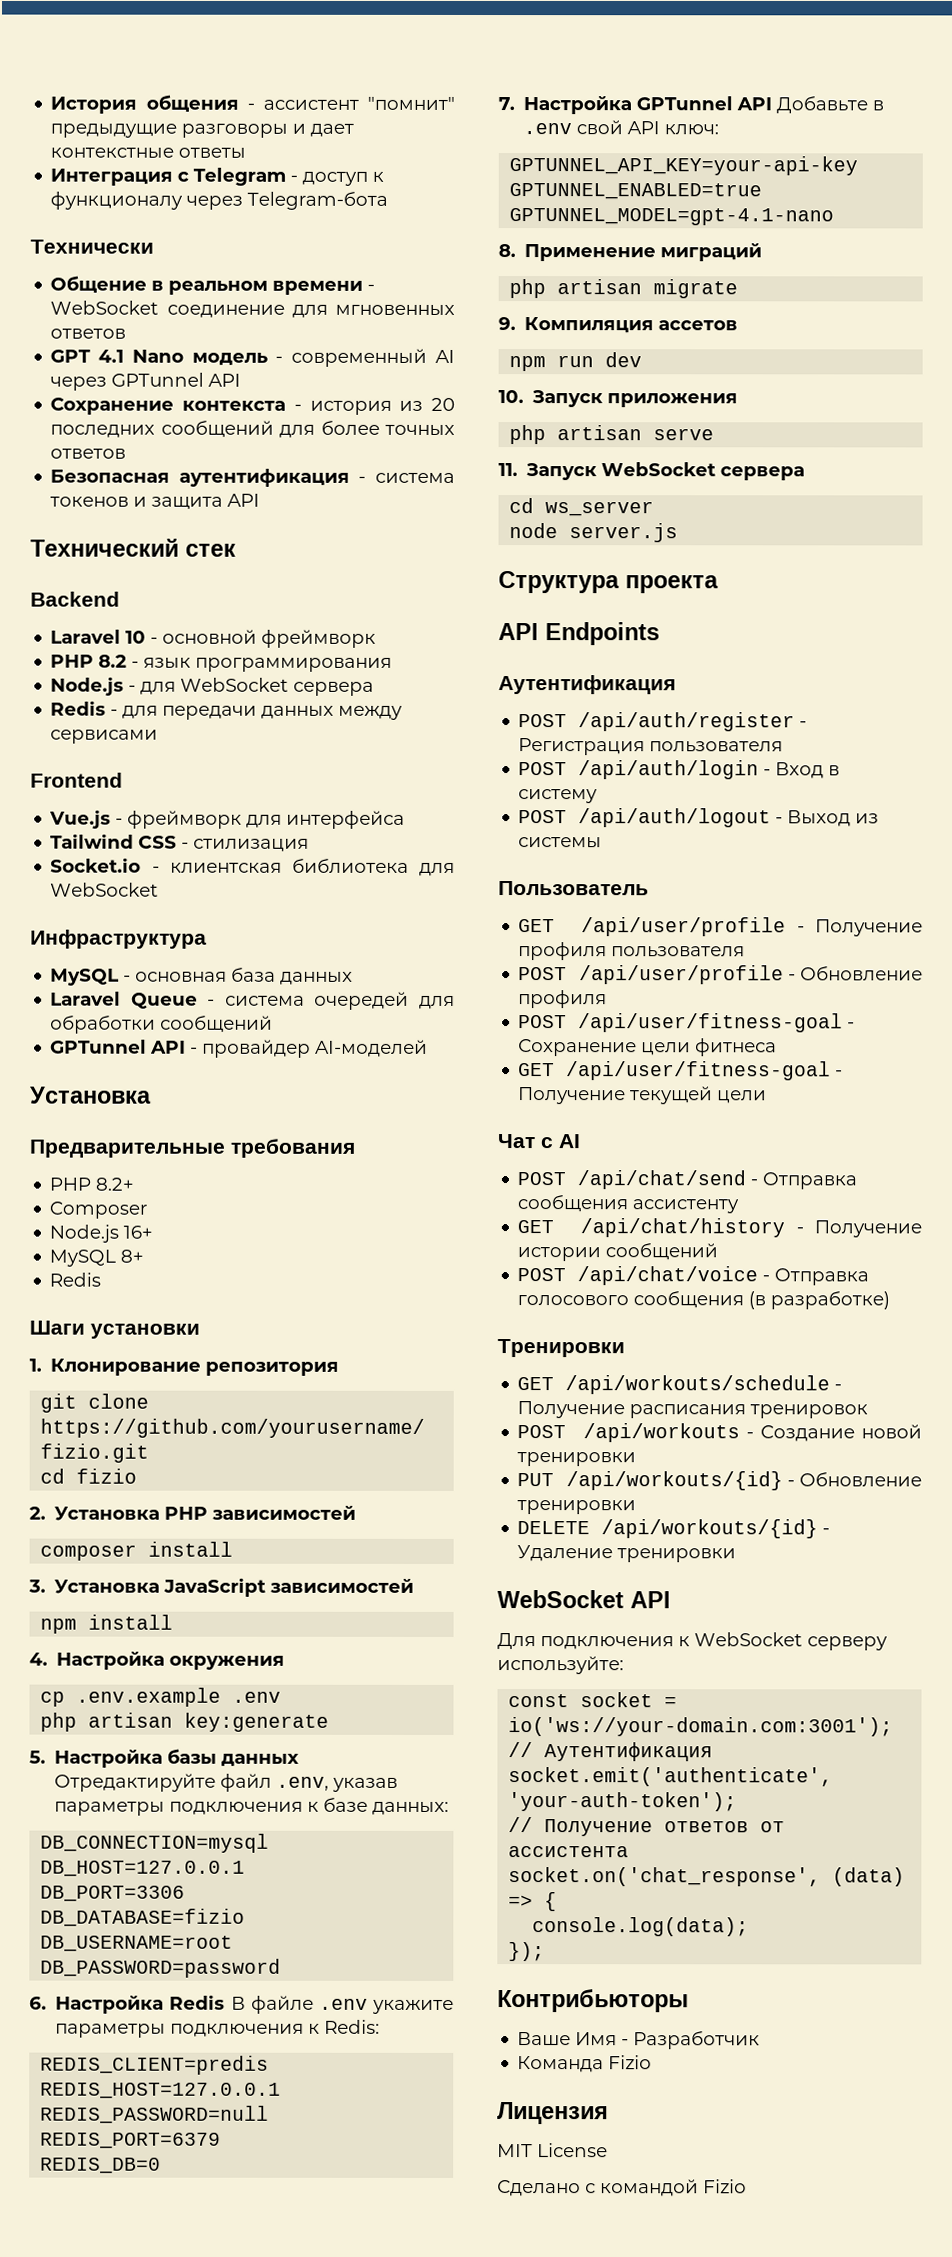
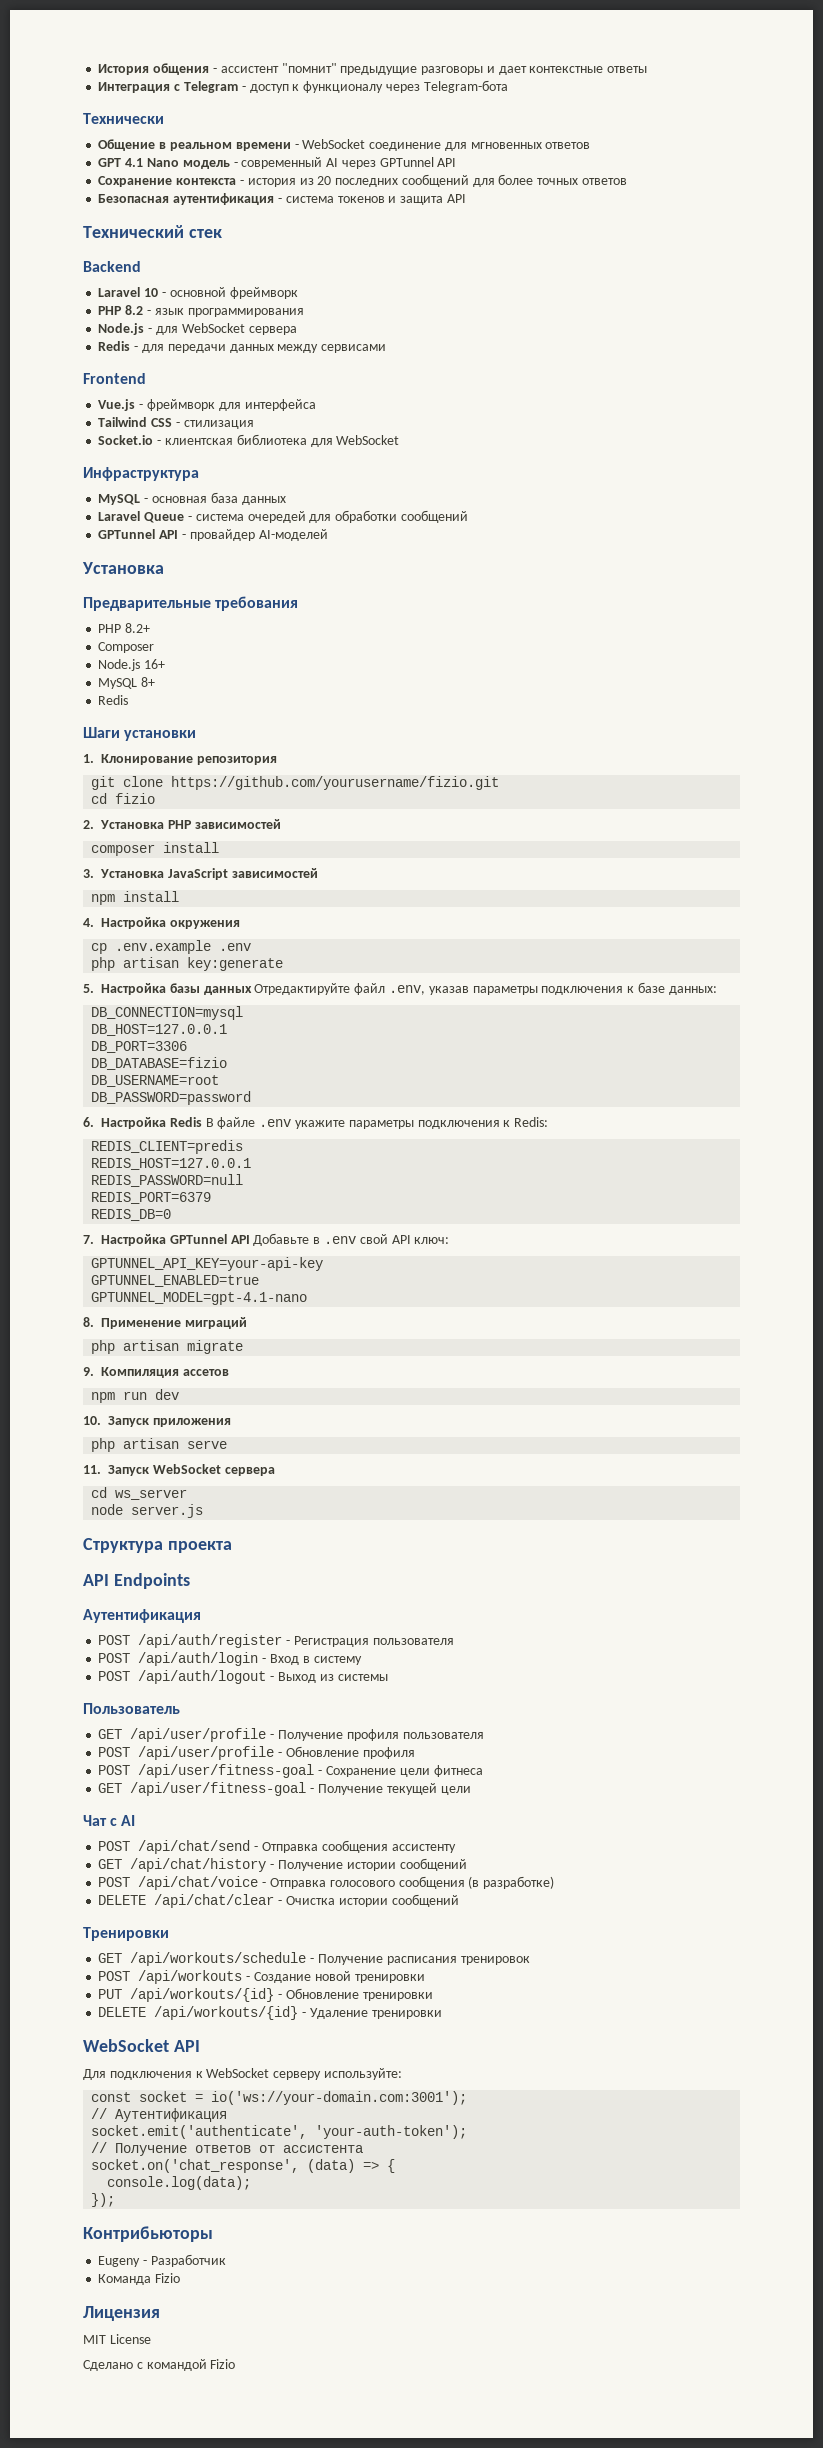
+ DELETE /api/chat/clear - Очистка истории сообщений
- Ваше Имя - Разработчик
+ Eugeny - Разработчик

